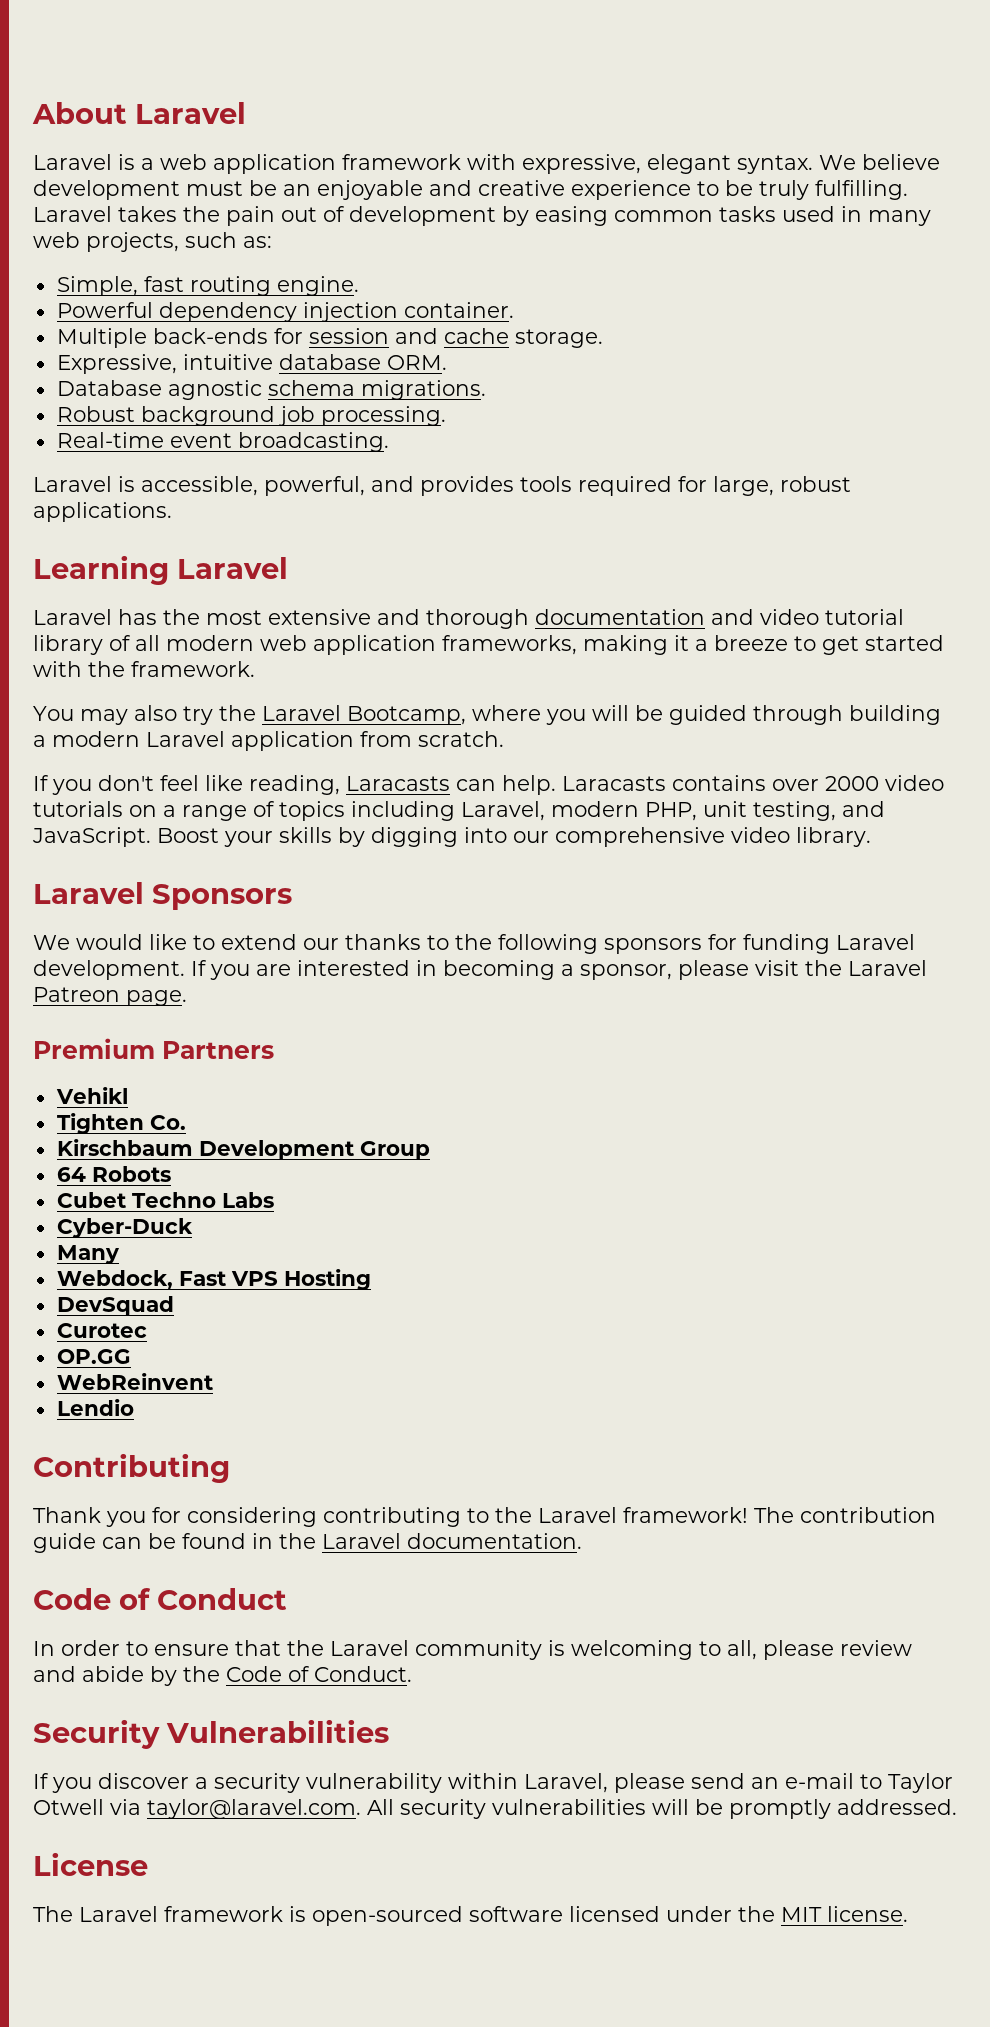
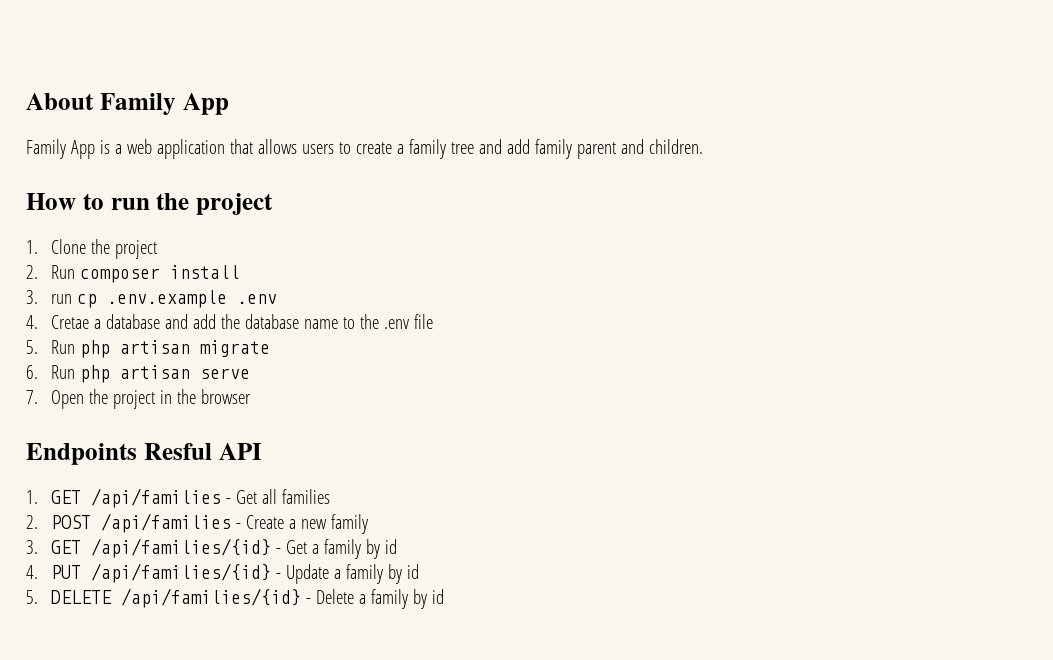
- About Laravel
- Laravel is a web application framework with expressive, elegant syntax. We believe development must be an enjoyable and creative experience to be truly fulfilling. Laravel takes the pain out of development by easing common tasks used in many web projects, such as:
- Simple, fast routing engine.
- Powerful dependency injection container.
- Multiple back-ends for session and cache storage.
- Expressive, intuitive database ORM.
- Database agnostic schema migrations.
- Robust background job processing.
- Real-time event broadcasting.
- Laravel is accessible, powerful, and provides tools required for large, robust applications.
- Learning Laravel
- Laravel has the most extensive and thorough documentation and video tutorial library of all modern web application frameworks, making it a breeze to get started with the framework.
- You may also try the Laravel Bootcamp, where you will be guided through building a modern Laravel application from scratch.
- If you don't feel like reading, Laracasts can help. Laracasts contains over 2000 video tutorials on a range of topics including Laravel, modern PHP, unit testing, and JavaScript. Boost your skills by digging into our comprehensive video library.
- Laravel Sponsors
- We would like to extend our thanks to the following sponsors for funding Laravel development. If you are interested in becoming a sponsor, please visit the Laravel Patreon page.
- Premium Partners
- Vehikl
- Tighten Co.
- Kirschbaum Development Group
- 64 Robots
- Cubet Techno Labs
- Cyber-Duck
- Many
- Webdock, Fast VPS Hosting
- DevSquad
- Curotec
- OP.GG
- WebReinvent
- Lendio
- Contributing
- Thank you for considering contributing to the Laravel framework! The contribution guide can be found in the Laravel documentation.
- Code of Conduct
- In order to ensure that the Laravel community is welcoming to all, please review and abide by the Code of Conduct.
- Security Vulnerabilities
- If you discover a security vulnerability within Laravel, please send an e-mail to Taylor Otwell via taylor@laravel.com. All security vulnerabilities will be promptly addressed.
- License
- The Laravel framework is open-sourced software licensed under the MIT license.
+ About Family App
+ Family App is a web application that allows users to create a family tree and add family parent and children.
+ How to run the project
+ 1. Clone the project
+ 2. Run composer install
+ 3. run cp .env.example .env
+ 4. Cretae a database and add the database name to the .env file
+ 5. Run php artisan migrate
+ 6. Run php artisan serve
+ 7. Open the project in the browser
+ Endpoints Resful API
+ 1. GET /api/families - Get all families
+ 2. POST /api/families - Create a new family
+ 3. GET /api/families/{id} - Get a family by id
+ 4. PUT /api/families/{id} - Update a family by id
+ 5. DELETE /api/families/{id} - Delete a family by id

